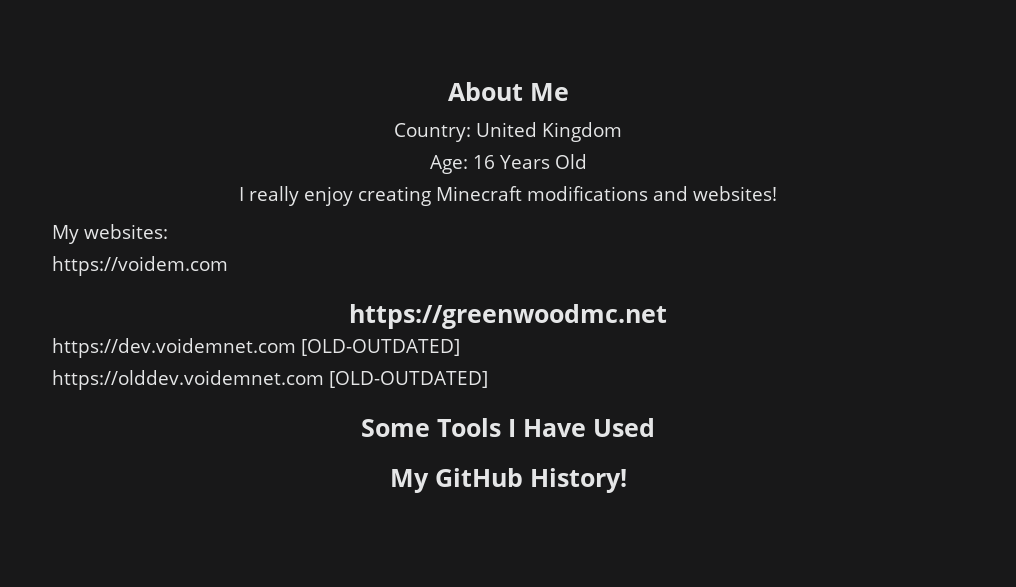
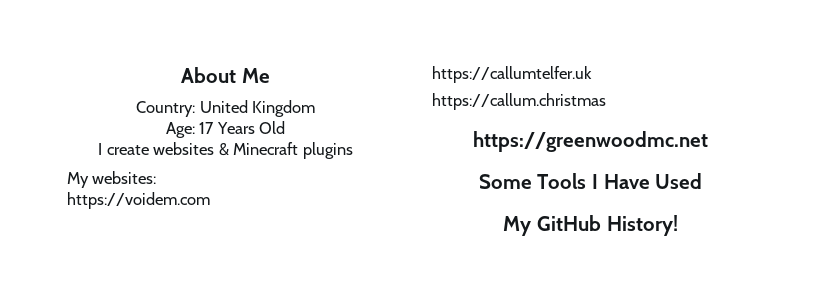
- Age: 16 Years Old
+ Age: 17 Years Old
- I really enjoy creating Minecraft modifications and websites!
+ I create websites & Minecraft plugins
+ https://callumtelfer.uk
+ https://callum.christmas
- https://dev.voidemnet.com [OLD-OUTDATED]
- https://olddev.voidemnet.com [OLD-OUTDATED]

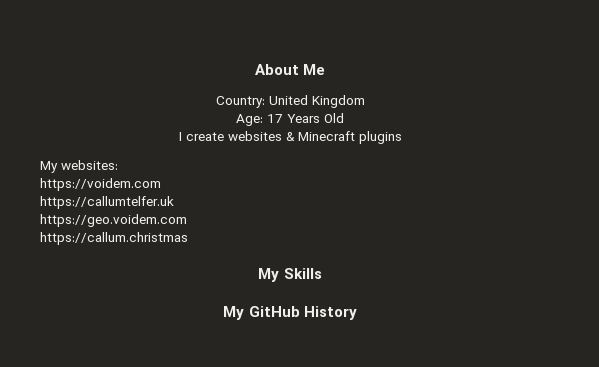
+ https://geo.voidem.com
- https://greenwoodmc.net
- Some Tools I Have Used
+ My Skills
- My GitHub History!
+ My GitHub History

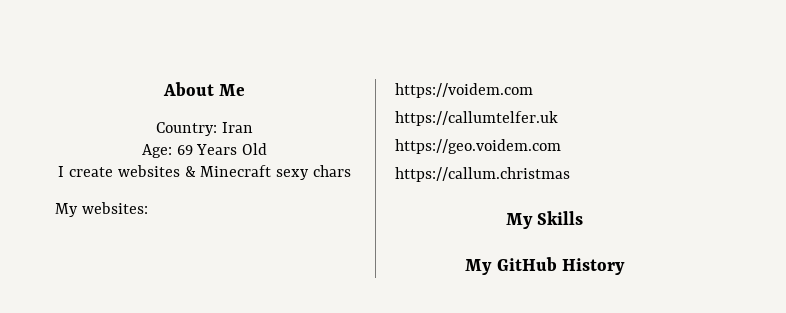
- Country: United Kingdom
+ Country: Iran
- Age: 17 Years Old
+ Age: 69 Years Old
- I create websites & Minecraft plugins
+ I create websites & Minecraft sexy chars

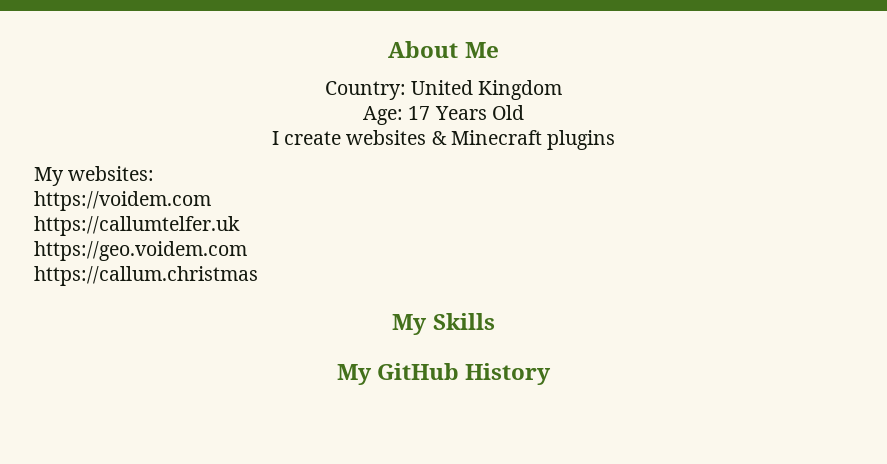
- Country: Iran
+ Country: United Kingdom
- Age: 69 Years Old
+ Age: 17 Years Old
- I create websites & Minecraft sexy chars
+ I create websites & Minecraft plugins

